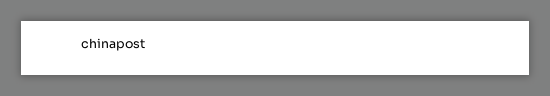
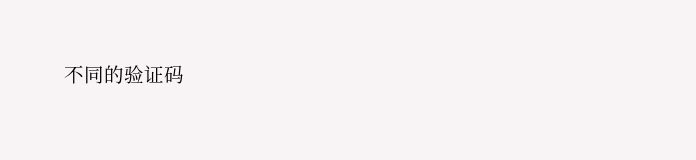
- chinapost
+ 不同的验证码

